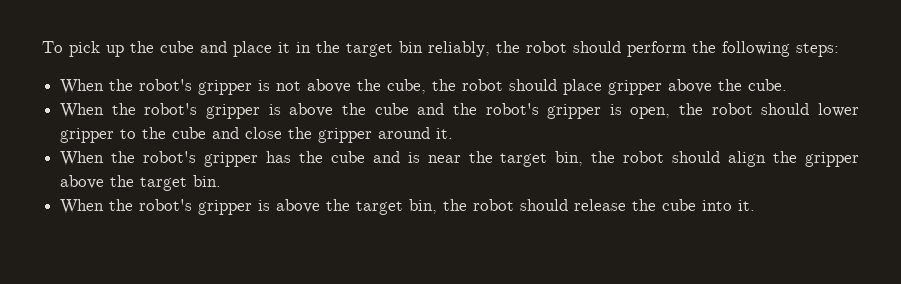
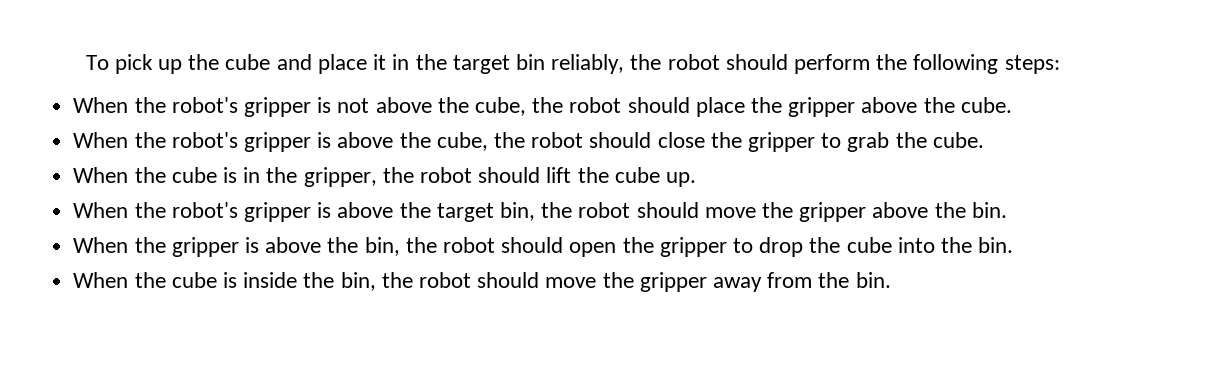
- When the robot's gripper is not above the cube, the robot should place gripper above the cube.
+ When the robot's gripper is not above the cube, the robot should place the gripper above the cube.
- When the robot's gripper is above the cube and the robot's gripper is open, the robot should lower gripper to the cube and close the gripper around it.
- When the robot's gripper has the cube and is near the target bin, the robot should align the gripper above the target bin.
+ When the robot's gripper is above the cube, the robot should close the gripper to grab the cube.
+ When the cube is in the gripper, the robot should lift the cube up.
- When the robot's gripper is above the target bin, the robot should release the cube into it.
+ When the robot's gripper is above the target bin, the robot should move the gripper above the bin.
+ When the gripper is above the bin, the robot should open the gripper to drop the cube into the bin.
+ When the cube is inside the bin, the robot should move the gripper away from the bin.

